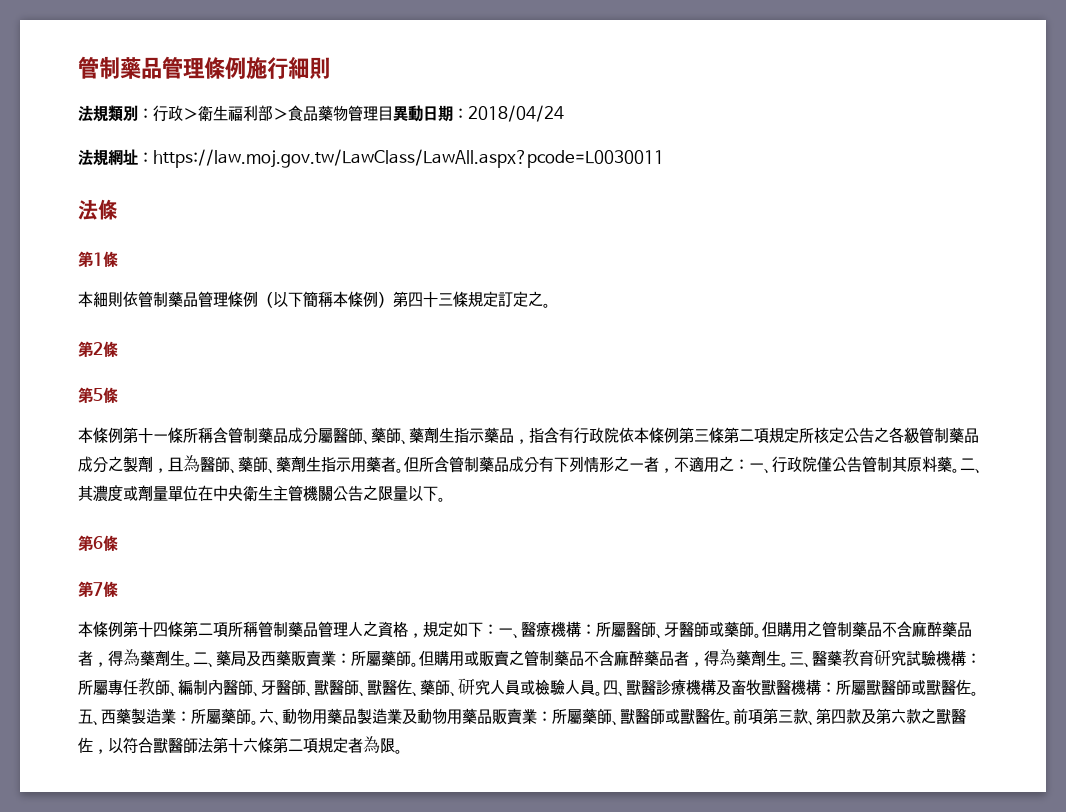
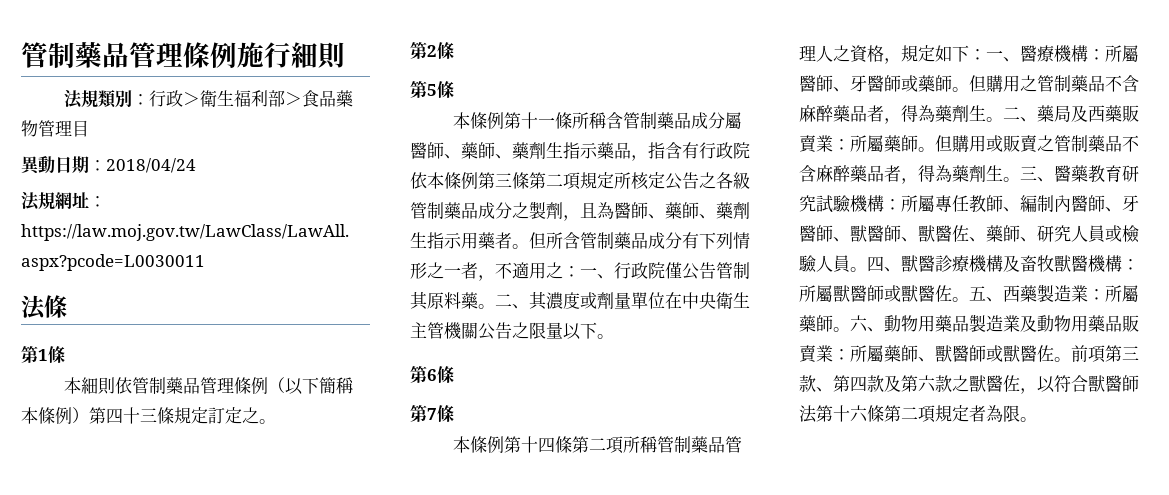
- 法規類別：行政＞衛生福利部＞食品藥物管理目異動日期：2018/04/24
+ 法規類別：行政＞衛生福利部＞食品藥物管理目
+ 異動日期：2018/04/24

